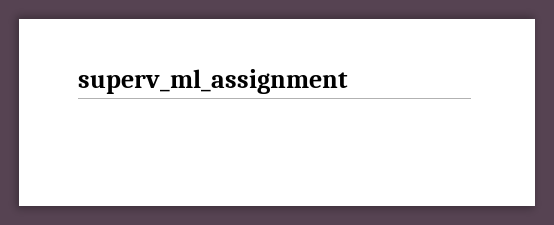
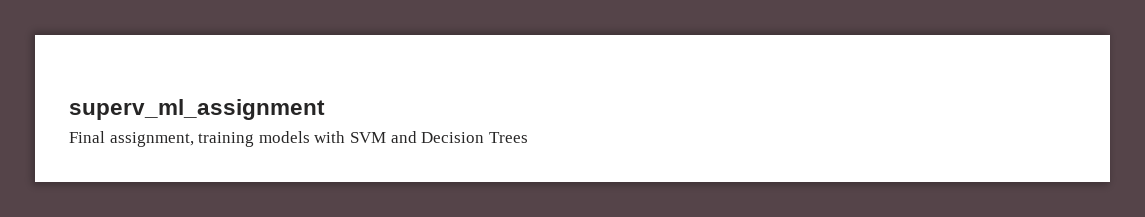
+ Final assignment, training models with SVM and Decision Trees

